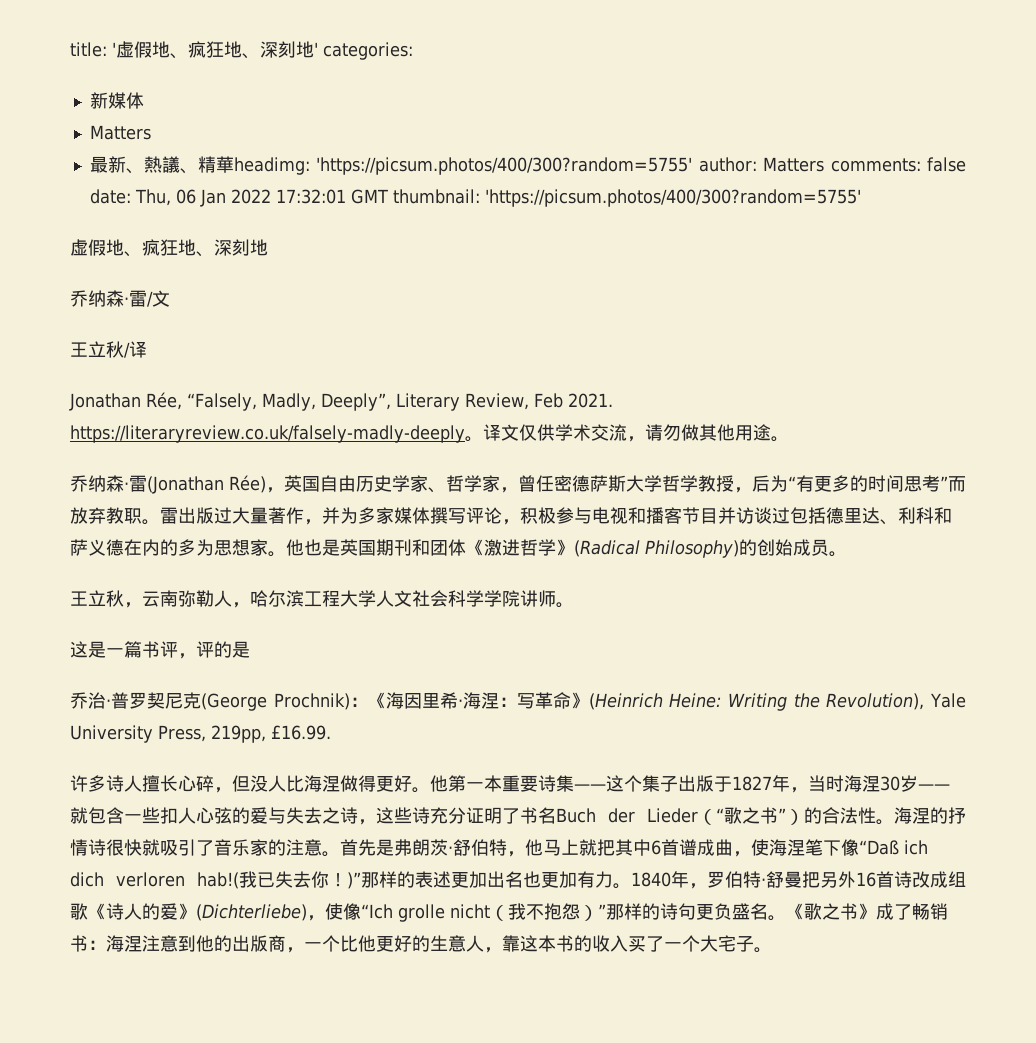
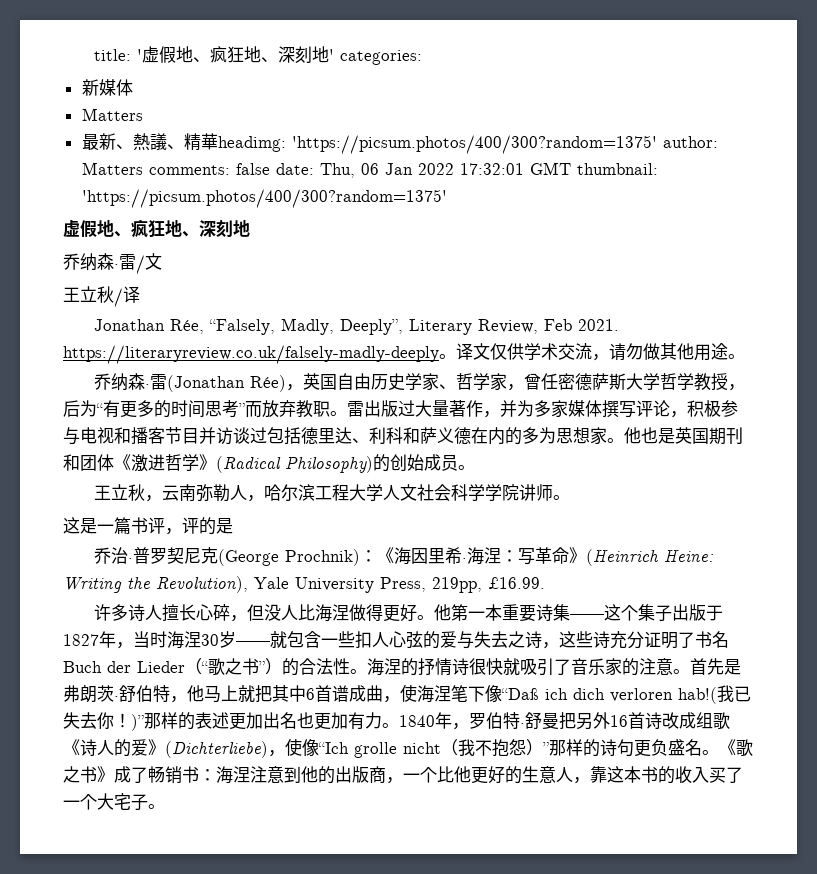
- 最新、熱議、精華headimg: 'https://picsum.photos/400/300?random=5755' author: Matters comments: false date: Thu, 06 Jan 2022 17:32:01 GMT thumbnail: 'https://picsum.photos/400/300?random=5755'
+ 最新、熱議、精華headimg: 'https://picsum.photos/400/300?random=1375' author: Matters comments: false date: Thu, 06 Jan 2022 17:32:01 GMT thumbnail: 'https://picsum.photos/400/300?random=1375'

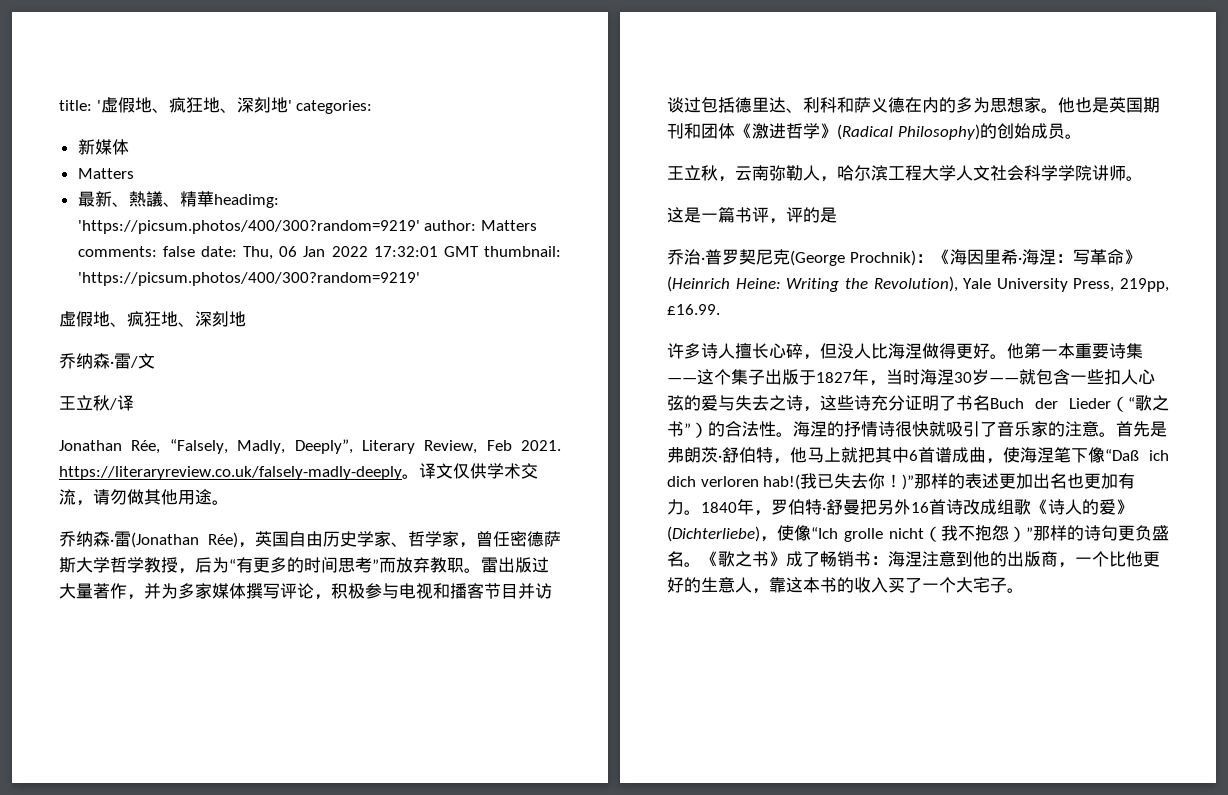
- 最新、熱議、精華headimg: 'https://picsum.photos/400/300?random=1375' author: Matters comments: false date: Thu, 06 Jan 2022 17:32:01 GMT thumbnail: 'https://picsum.photos/400/300?random=1375'
+ 最新、熱議、精華headimg: 'https://picsum.photos/400/300?random=9219' author: Matters comments: false date: Thu, 06 Jan 2022 17:32:01 GMT thumbnail: 'https://picsum.photos/400/300?random=9219'

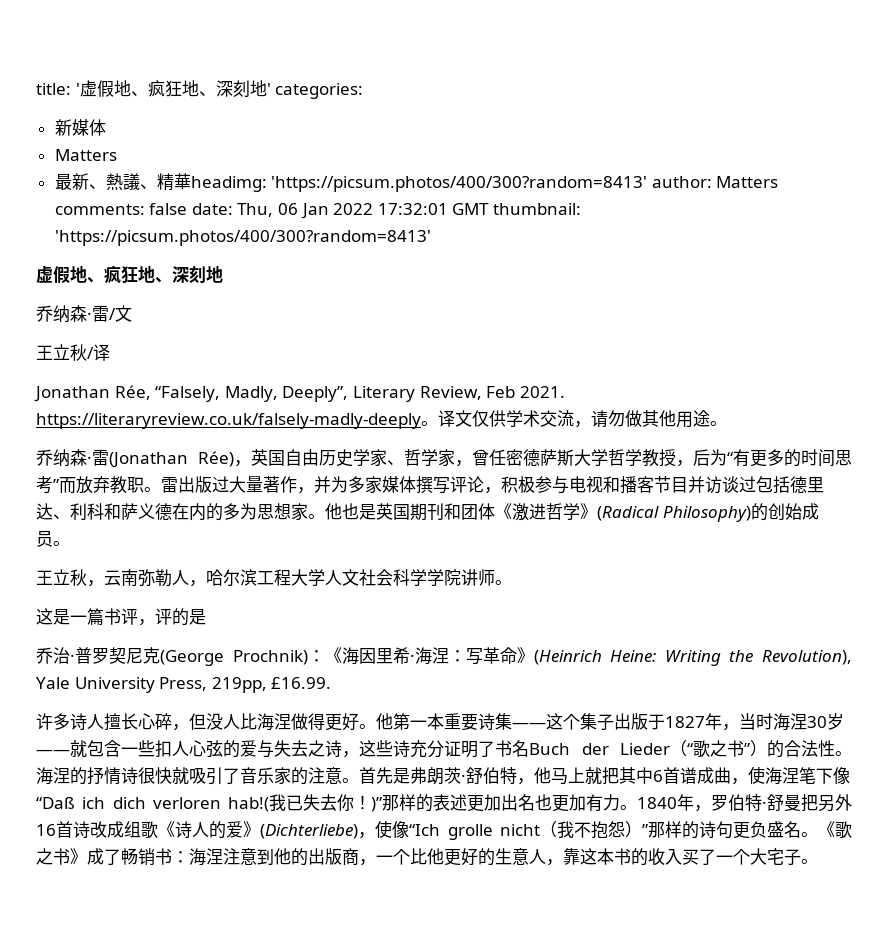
- 最新、熱議、精華headimg: 'https://picsum.photos/400/300?random=9219' author: Matters comments: false date: Thu, 06 Jan 2022 17:32:01 GMT thumbnail: 'https://picsum.photos/400/300?random=9219'
+ 最新、熱議、精華headimg: 'https://picsum.photos/400/300?random=8413' author: Matters comments: false date: Thu, 06 Jan 2022 17:32:01 GMT thumbnail: 'https://picsum.photos/400/300?random=8413'

